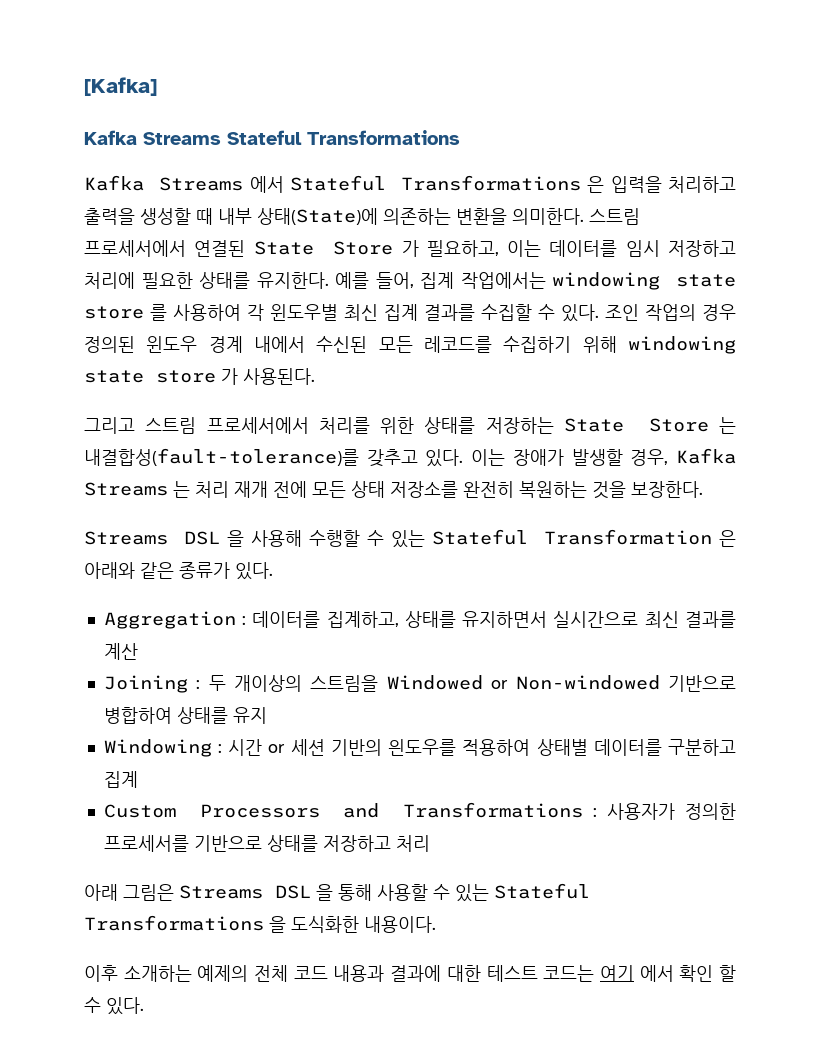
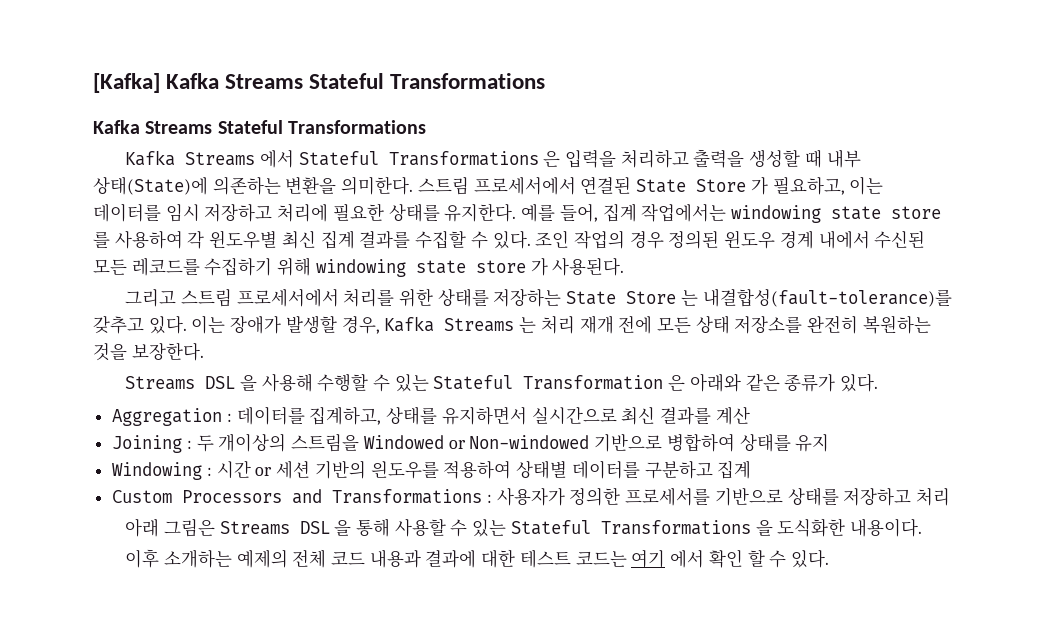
- [Kafka]
+ [Kafka] Kafka Streams Stateful Transformations

